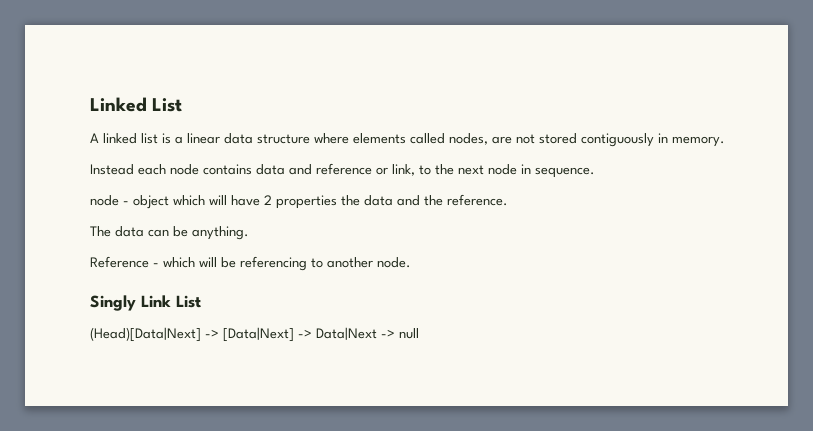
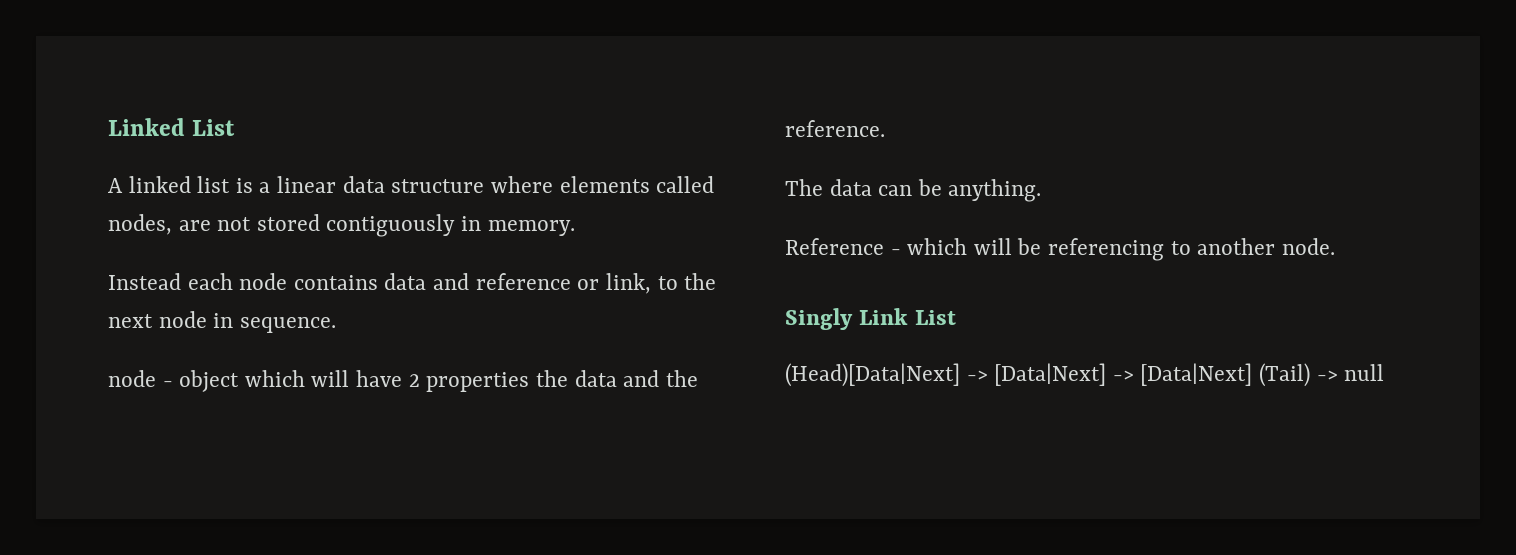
- (Head)[Data|Next] -> [Data|Next] -> Data|Next -> null
+ (Head)[Data|Next] -> [Data|Next] -> [Data|Next] (Tail) -> null

